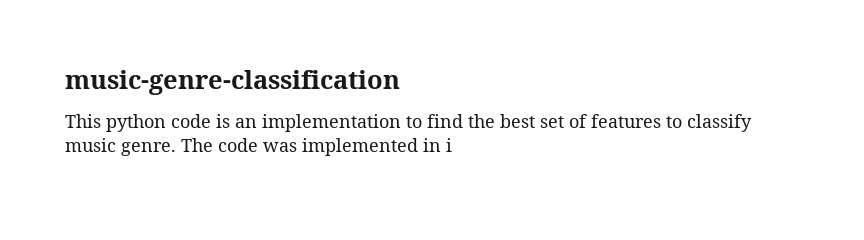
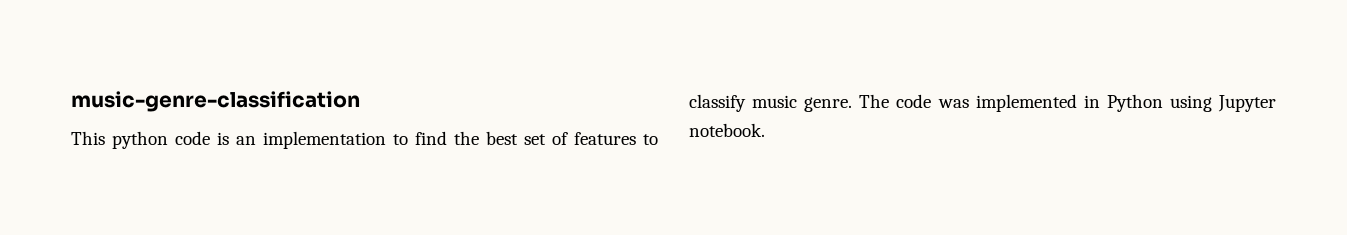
- The code was implemented in i
+ The code was implemented in Python using Jupyter notebook.

